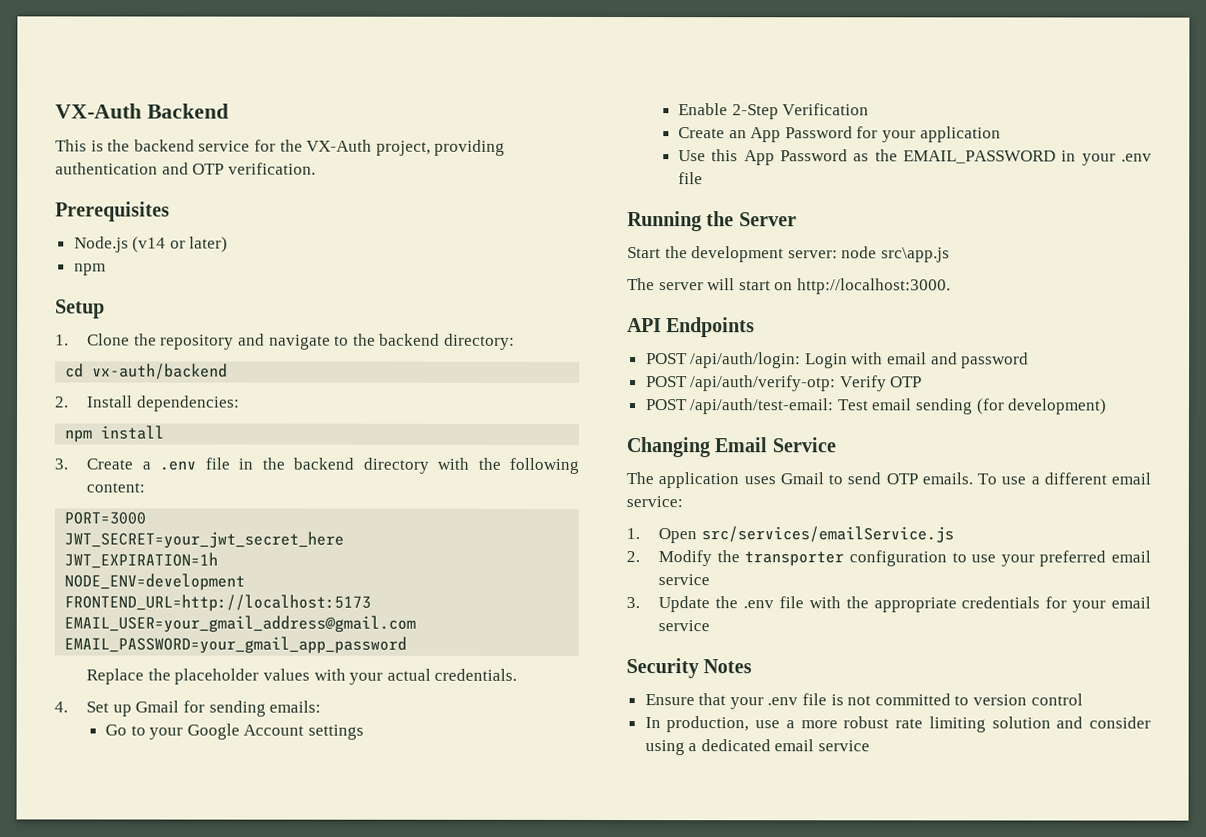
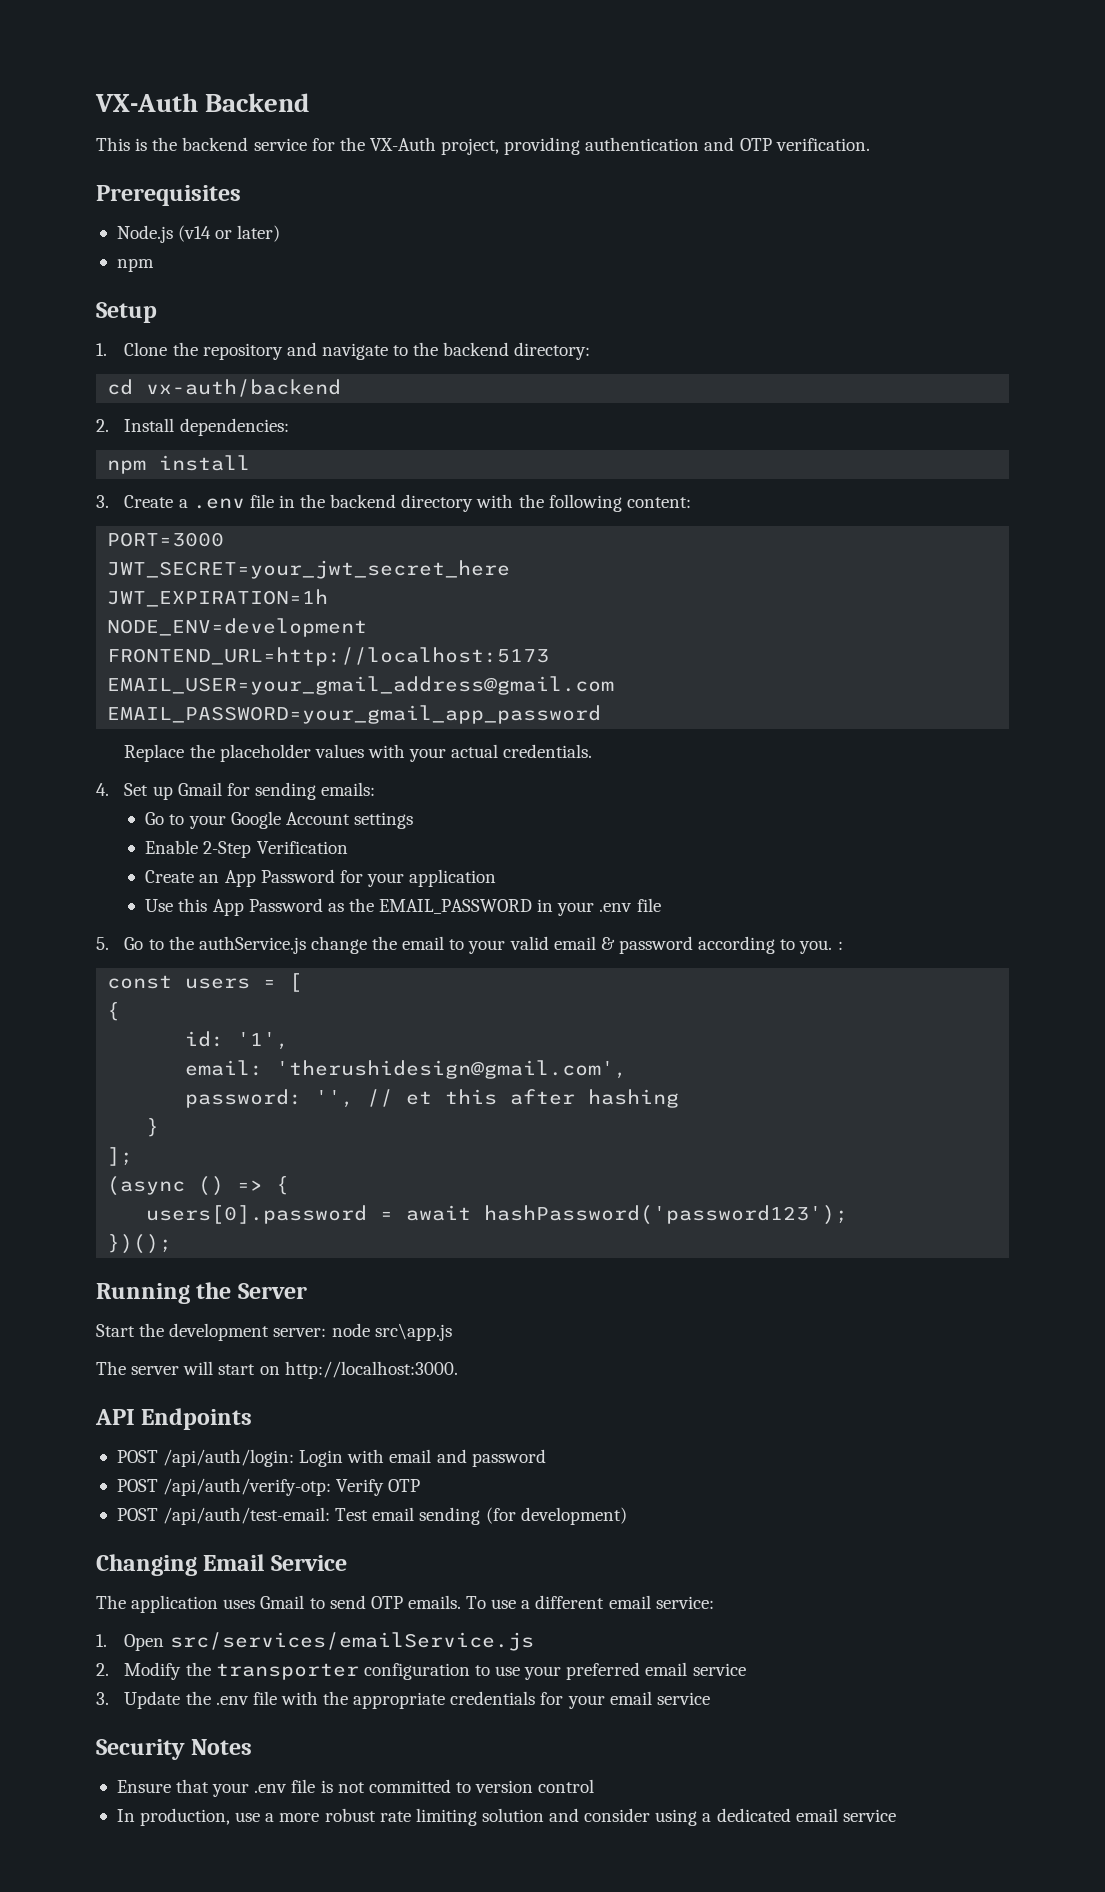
+ 5. Go to the authService.js change the email to your valid email & password according to you. :
+ const users = [
+ {
+ id: '1',
+ email: 'therushidesign@gmail.com',
+ password: '', // et this after hashing
+ }
+ ];
+ (async () => {
+ users[0].password = await hashPassword('password123');
+ })();

